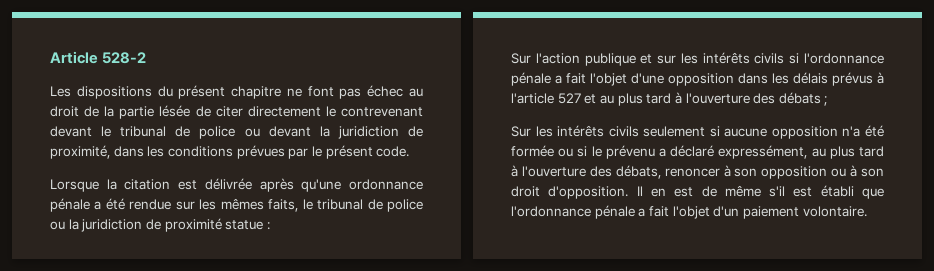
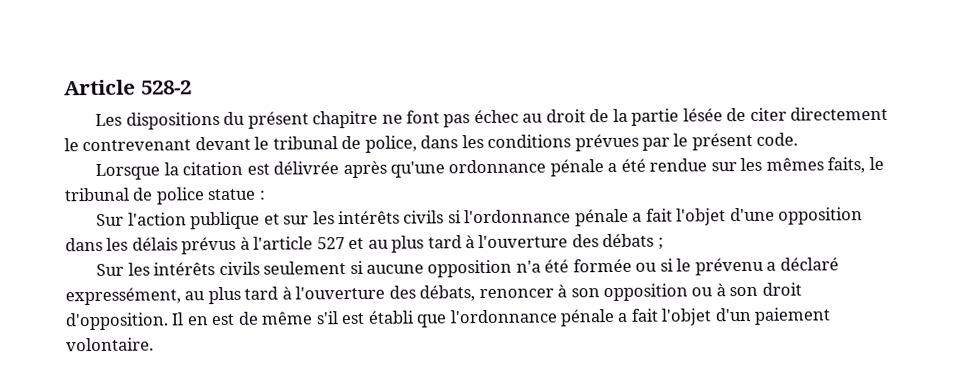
- Les dispositions du présent chapitre ne font pas échec au droit de la partie lésée de citer directement le contrevenant devant le tribunal de police ou devant la juridiction de proximité, dans les conditions prévues par le présent code.
+ Les dispositions du présent chapitre ne font pas échec au droit de la partie lésée de citer directement le contrevenant devant le tribunal de police, dans les conditions prévues par le présent code.
- Lorsque la citation est délivrée après qu'une ordonnance pénale a été rendue sur les mêmes faits, le tribunal de police ou la juridiction de proximité statue :
+ Lorsque la citation est délivrée après qu'une ordonnance pénale a été rendue sur les mêmes faits, le tribunal de police statue :

